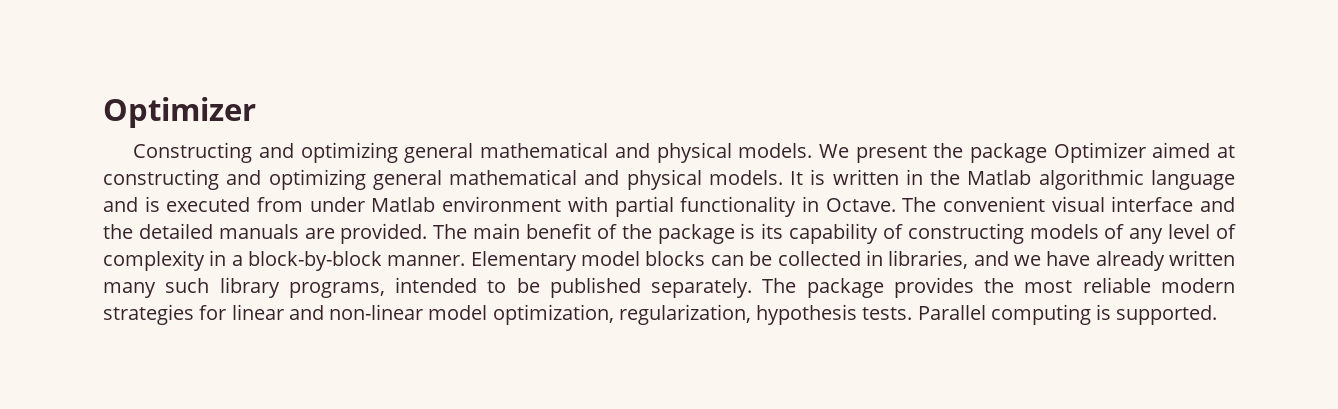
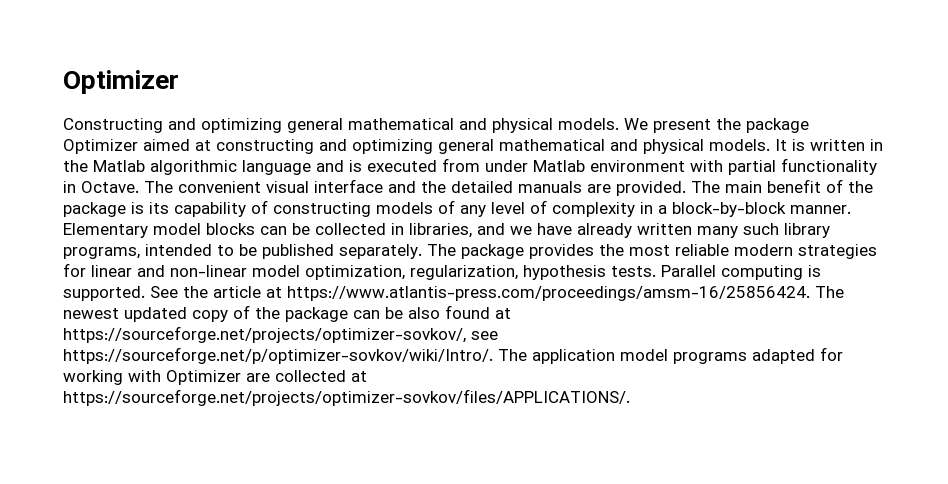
+ See the article at https://www.atlantis-press.com/proceedings/amsm-16/25856424. The newest updated copy of the package can be also found at https://sourceforge.net/projects/optimizer-sovkov/, see https://sourceforge.net/p/optimizer-sovkov/wiki/Intro/. The application model programs adapted for working with Optimizer are collected at https://sourceforge.net/projects/optimizer-sovkov/files/APPLICATIONS/.

